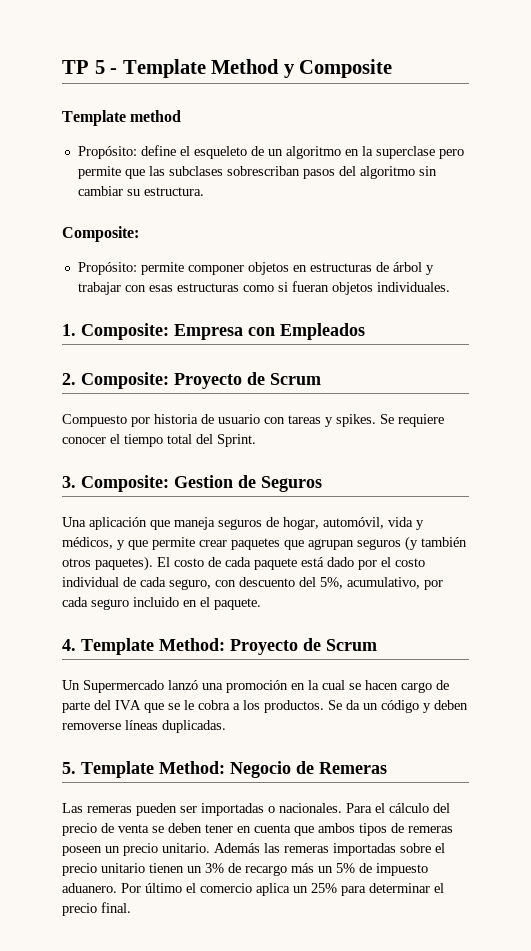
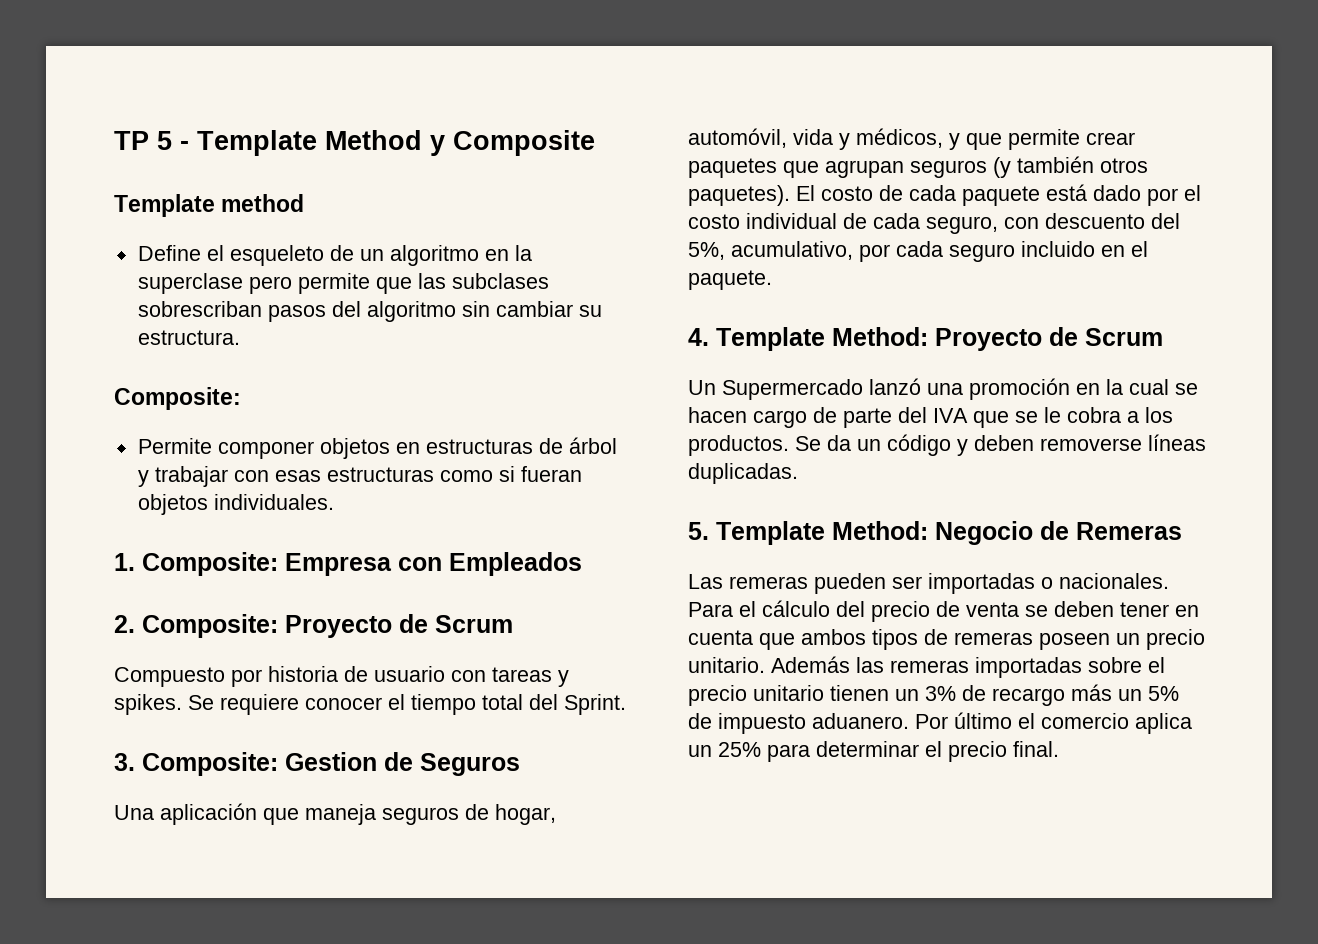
- Propósito: define el esqueleto de un algoritmo en la superclase pero permite que las subclases sobrescriban pasos del algoritmo sin cambiar su estructura.
+ Define el esqueleto de un algoritmo en la superclase pero permite que las subclases sobrescriban pasos del algoritmo sin cambiar su estructura.
- Propósito: permite componer objetos en estructuras de árbol y trabajar con esas estructuras como si fueran objetos individuales.
+ Permite componer objetos en estructuras de árbol y trabajar con esas estructuras como si fueran objetos individuales.

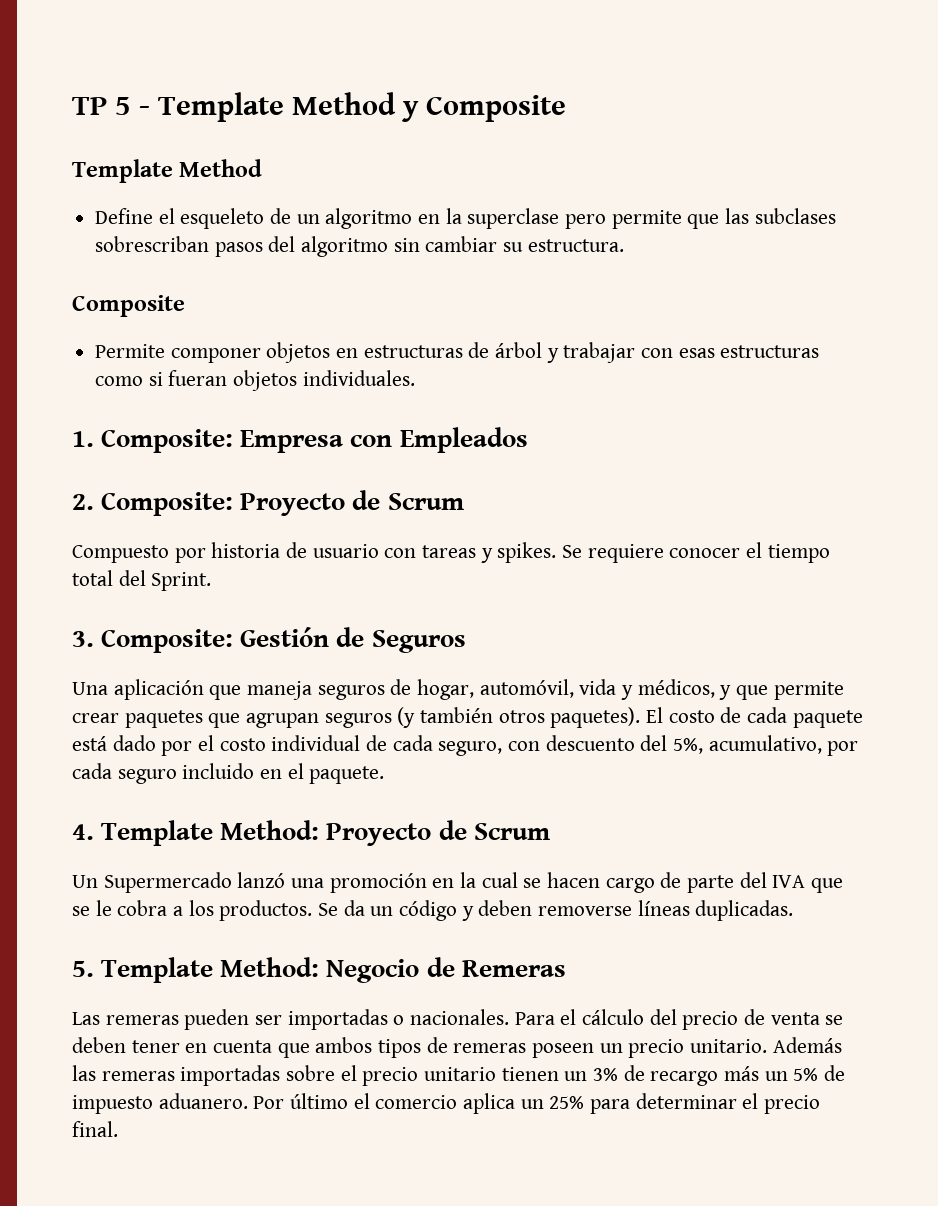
  TP 5 - Template Method y Composite
- Template method
+ Template Method
  Define el esqueleto de un algoritmo en la superclase pero permite que las subclases sobrescriban pasos del algoritmo sin cambiar su estructura.
- Composite:
+ Composite
- 3. Composite: Gestion de Seguros
+ 3. Composite: Gestión de Seguros

